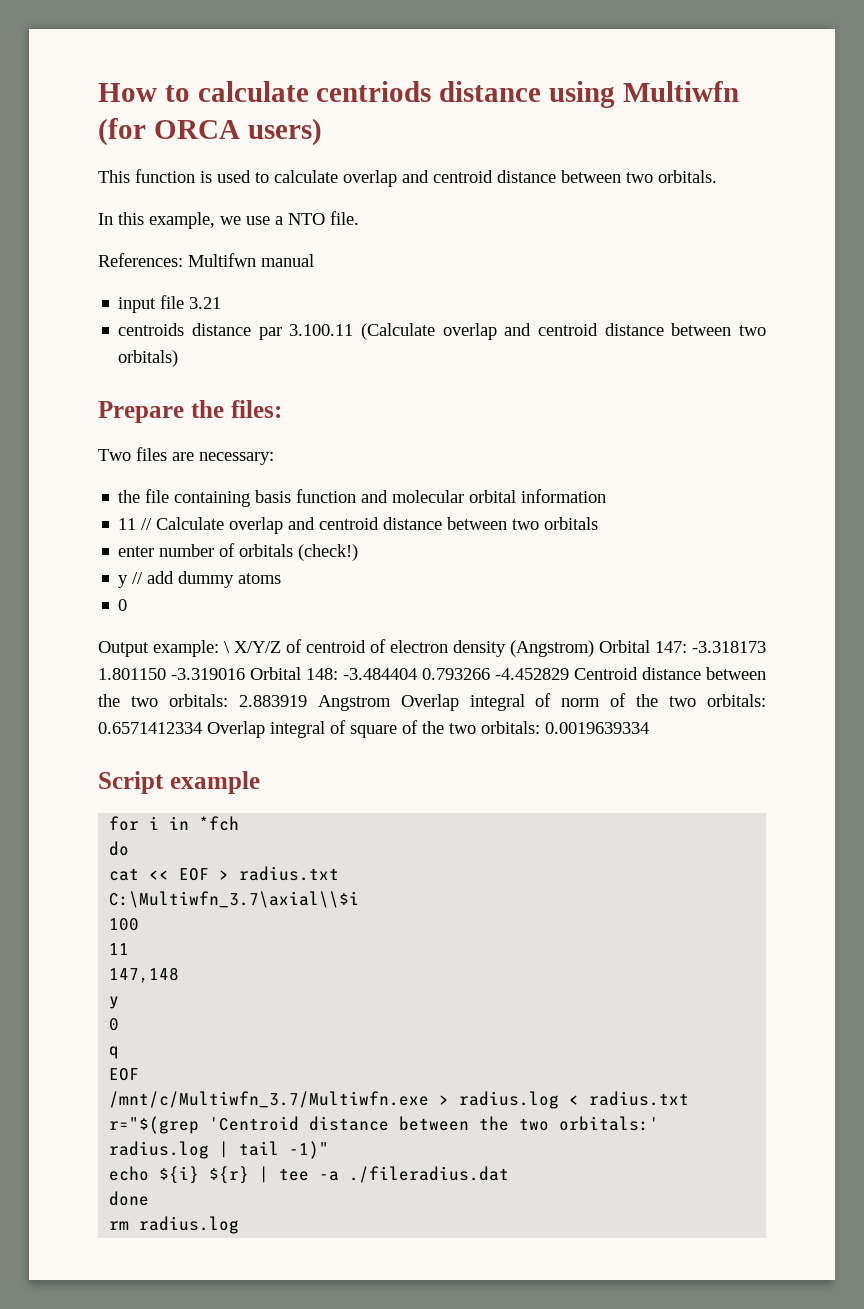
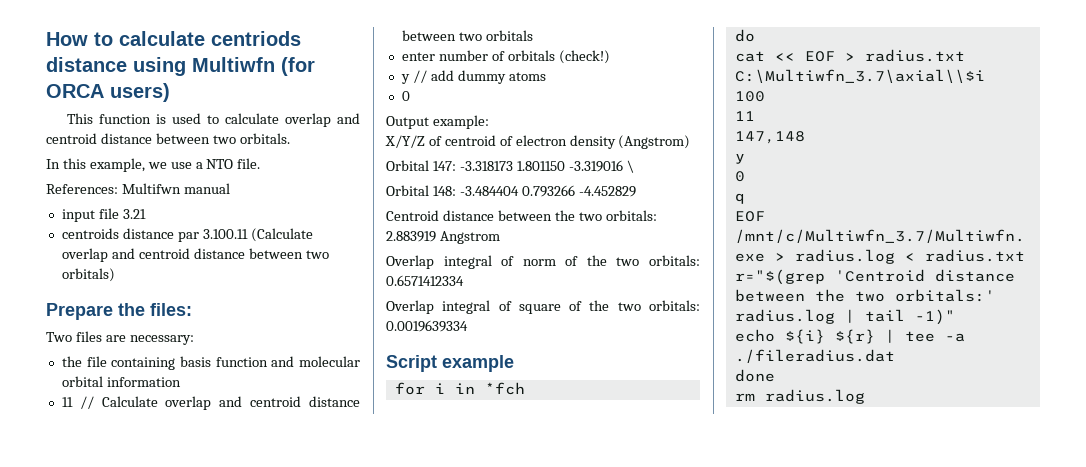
- Output example: \ X/Y/Z of centroid of electron density (Angstrom) Orbital 147: -3.318173 1.801150 -3.319016 Orbital 148: -3.484404 0.793266 -4.452829 Centroid distance between the two orbitals: 2.883919 Angstrom Overlap integral of norm of the two orbitals: 0.6571412334 Overlap integral of square of the two orbitals: 0.0019639334
+ Output example:
+ X/Y/Z of centroid of electron density (Angstrom)
+ Orbital 147: -3.318173 1.801150 -3.319016 \
+ Orbital 148: -3.484404 0.793266 -4.452829
+ Centroid distance between the two orbitals: 2.883919 Angstrom
+ Overlap integral of norm of the two orbitals: 0.6571412334
+ Overlap integral of square of the two orbitals: 0.0019639334

